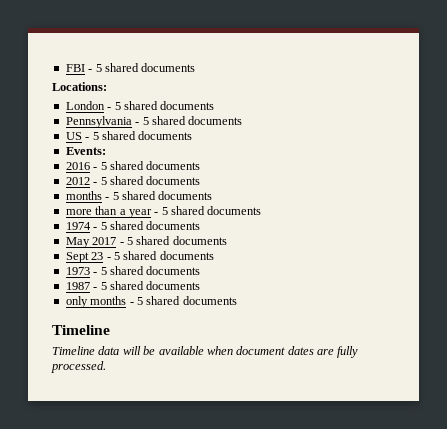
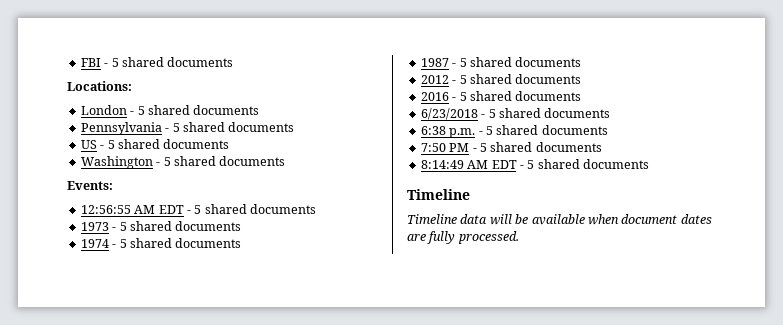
+ Washington - 5 shared documents
  Events:
- 2016 - 5 shared documents
+ 12:56:55 AM EDT - 5 shared documents
+ 1973 - 5 shared documents
+ 1974 - 5 shared documents
+ 1987 - 5 shared documents
  2012 - 5 shared documents
- months - 5 shared documents
- more than a year - 5 shared documents
- 1974 - 5 shared documents
- May 2017 - 5 shared documents
- Sept 23 - 5 shared documents
- 1973 - 5 shared documents
- 1987 - 5 shared documents
- only months - 5 shared documents
+ 2016 - 5 shared documents
+ 6/23/2018 - 5 shared documents
+ 6:38 p.m. - 5 shared documents
+ 7:50 PM - 5 shared documents
+ 8:14:49 AM EDT - 5 shared documents

